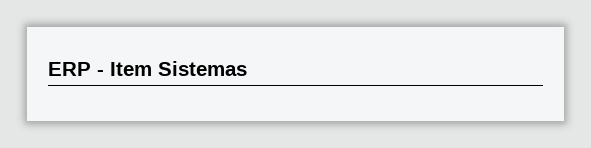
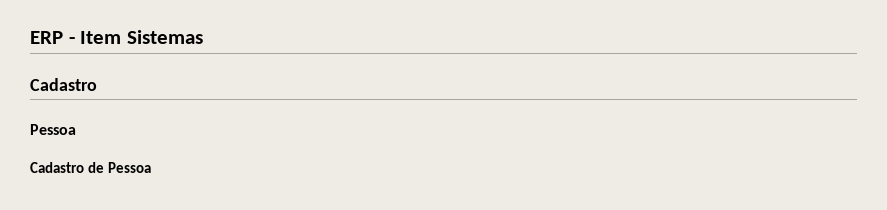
  ERP - Item Sistemas
+ Cadastro
+ Pessoa
+ Cadastro de Pessoa

